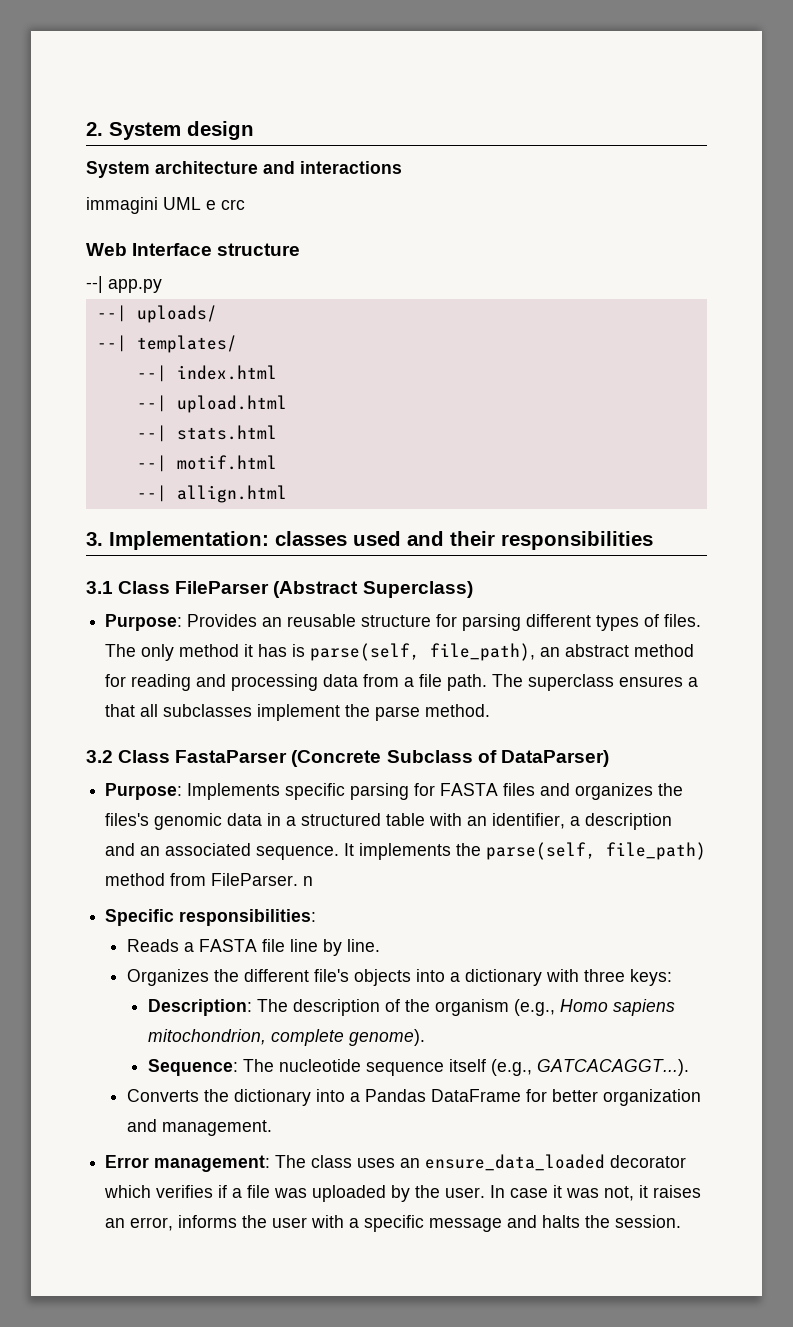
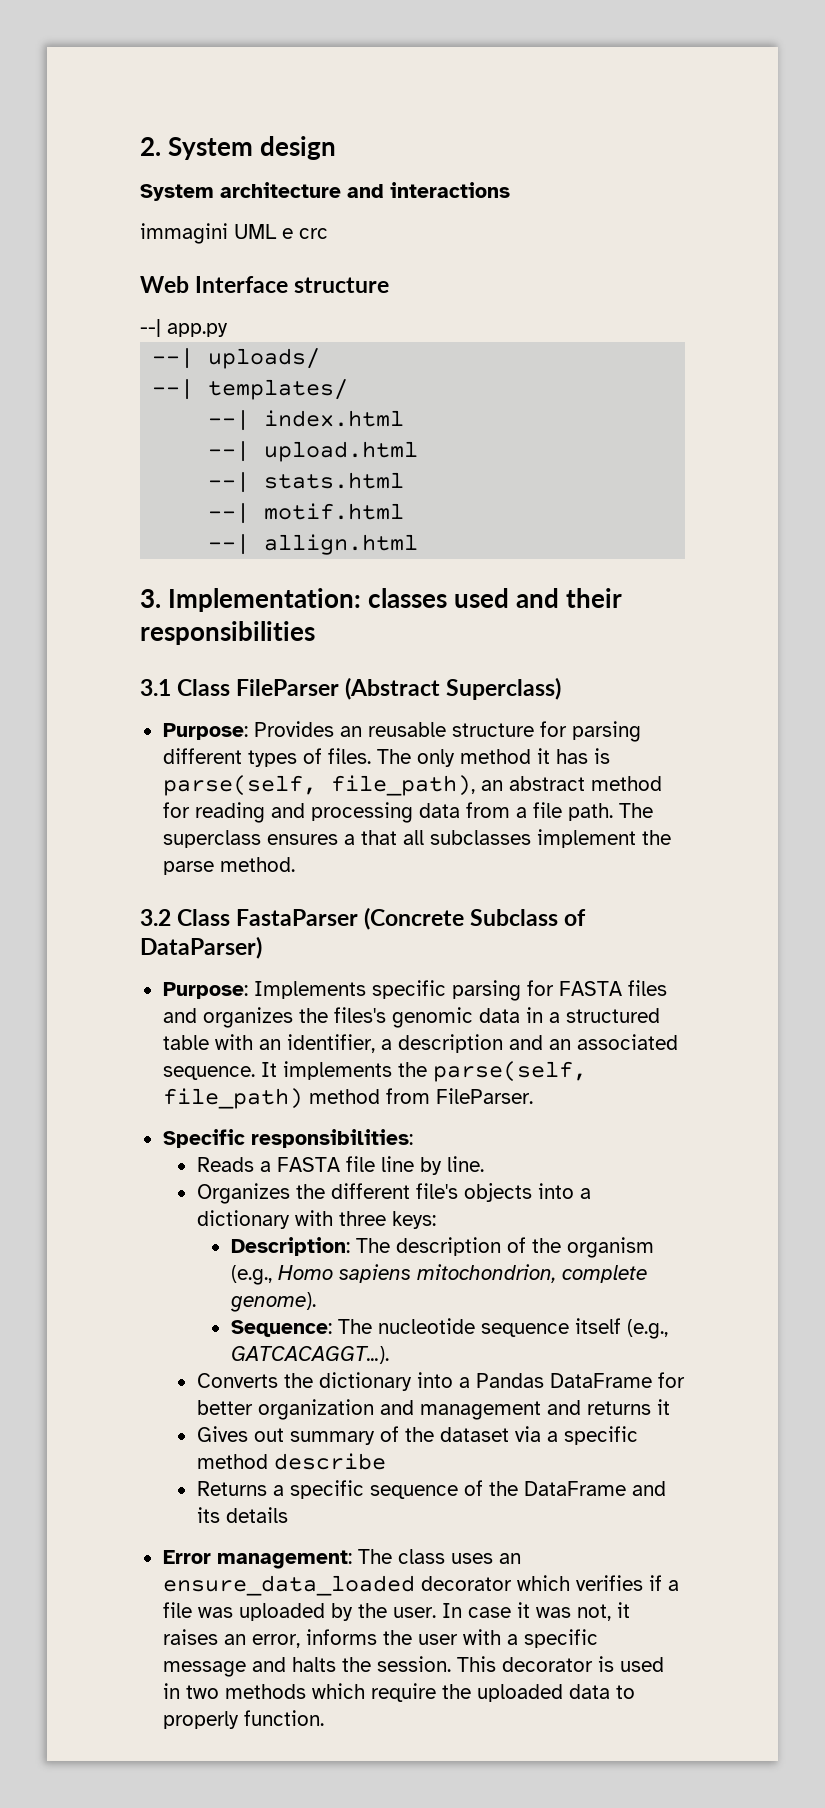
- It implements the parse(self, file_path) method from FileParser. n
+ It implements the parse(self, file_path) method from FileParser.
- Converts the dictionary into a Pandas DataFrame for better organization and management.
+ Converts the dictionary into a Pandas DataFrame for better organization and management and returns it
+ Gives out summary of the dataset via a specific method describe
+ Returns a specific sequence of the DataFrame and its details
+ This decorator is used in two methods which require the uploaded data to properly function.

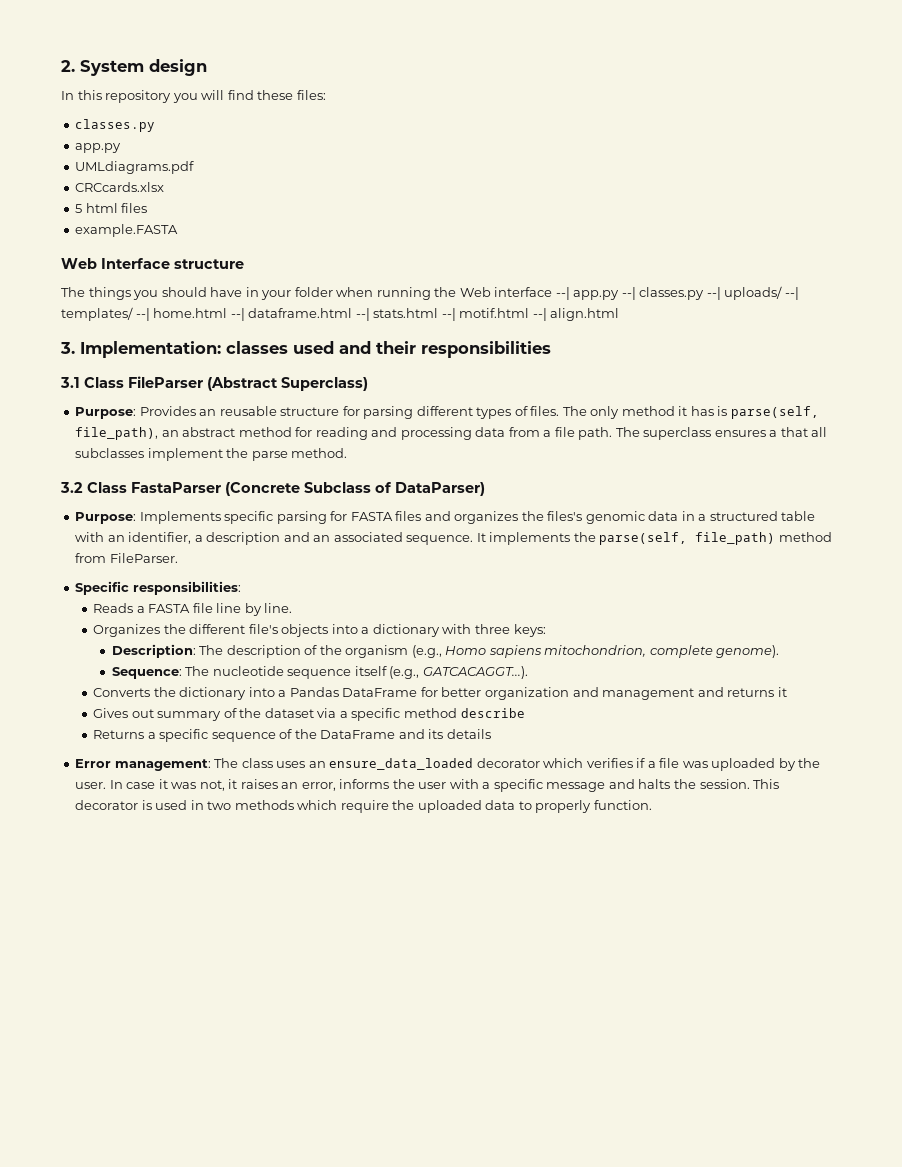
- System architecture and interactions
- immagini UML e crc
+ In this repository you will find these files:
+ classes.py
+ app.py
+ UMLdiagrams.pdf
+ CRCcards.xlsx
+ 5 html files
+ example.FASTA
  Web Interface structure
- --| app.py
- --| uploads/
- --| templates/
- --| index.html
- --| upload.html
- --| stats.html
- --| motif.html
- --| allign.html
+ The things you should have in your folder when running the Web interface --| app.py --| classes.py --| uploads/ --| templates/ --| home.html --| dataframe.html --| stats.html --| motif.html --| align.html

